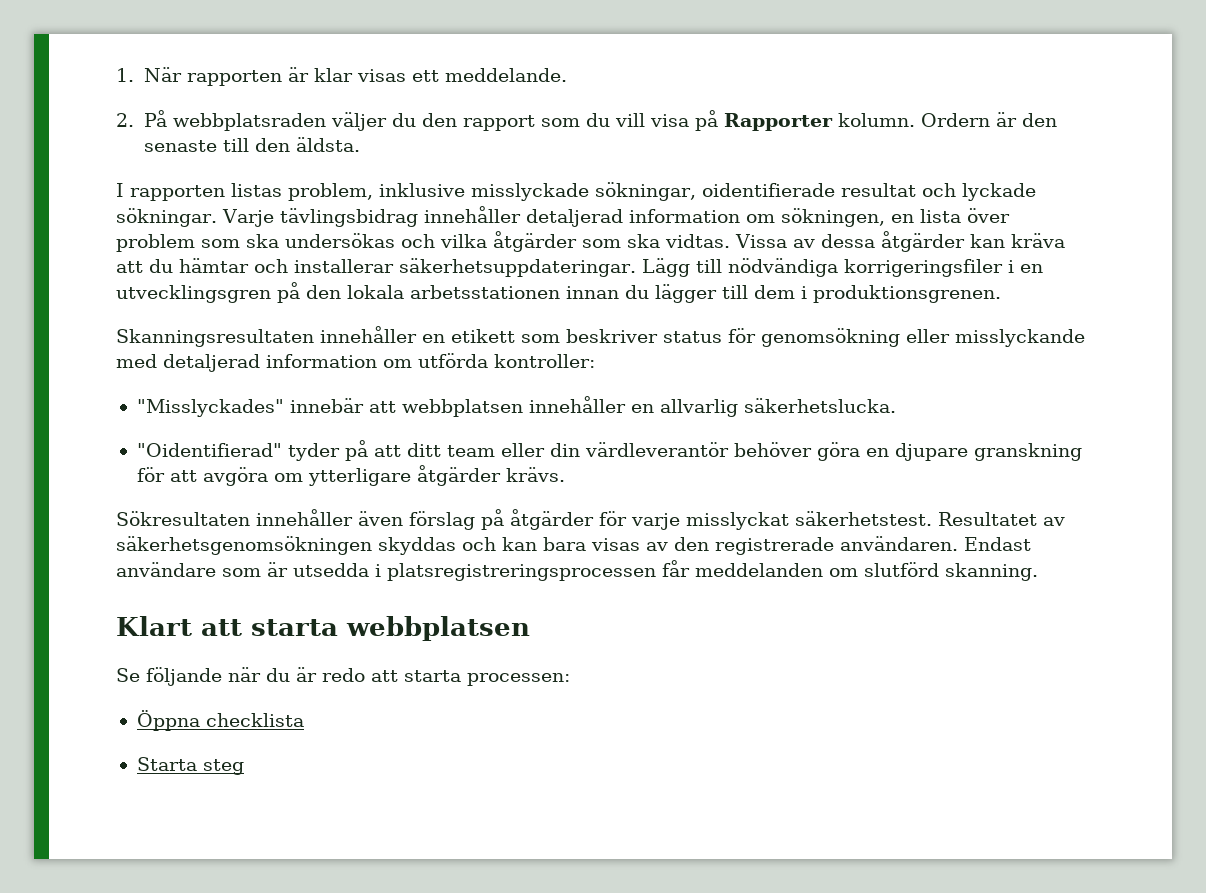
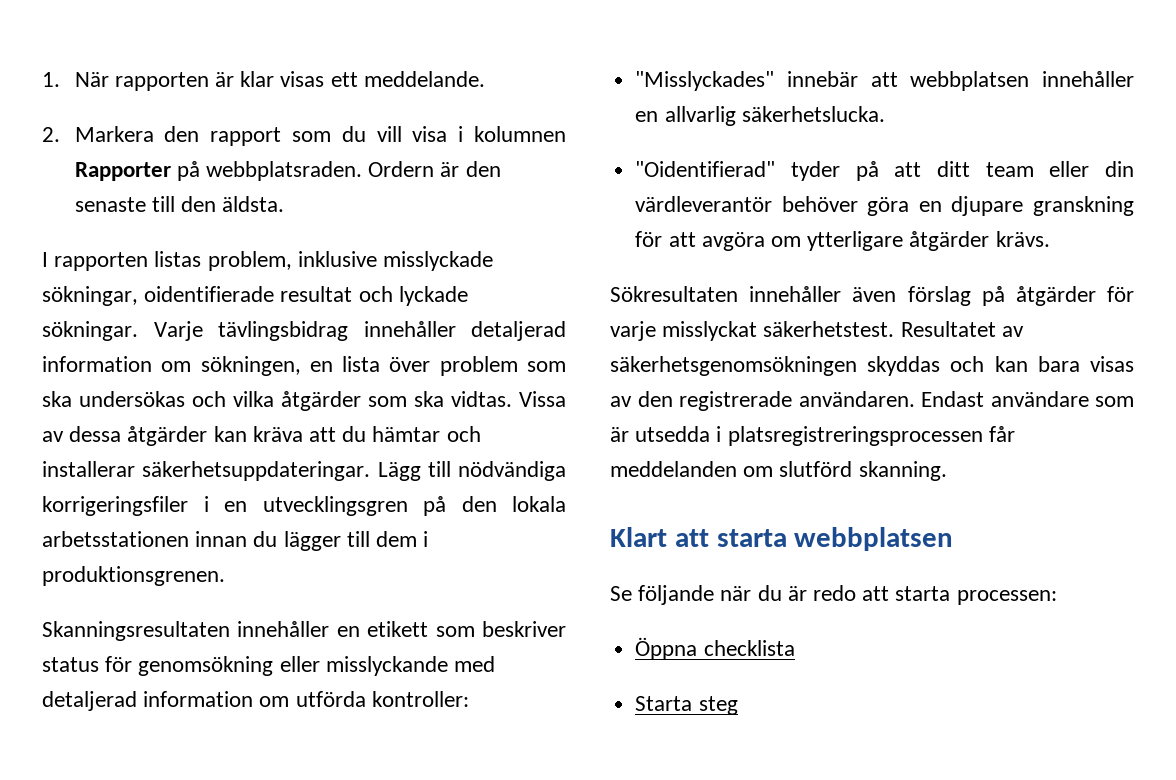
- 2. På webbplatsraden väljer du den rapport som du vill visa på Rapporter kolumn.
+ 2. Markera den rapport som du vill visa i kolumnen Rapporter på webbplatsraden.

